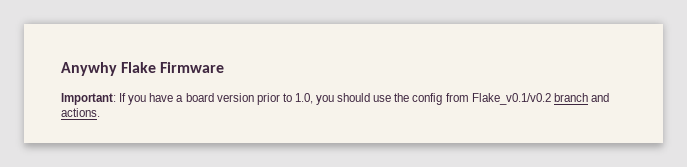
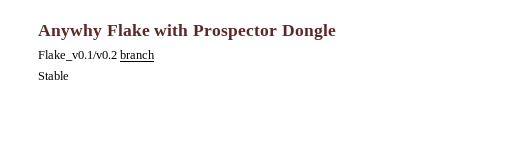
- Anywhy Flake Firmware
- Important: If you have a board version prior to 1.0, you should use the config from Flake_v0.1/v0.2 branch and actions.
+ Anywhy Flake with Prospector Dongle
+ Flake_v0.1/v0.2 branch
+ Stable

